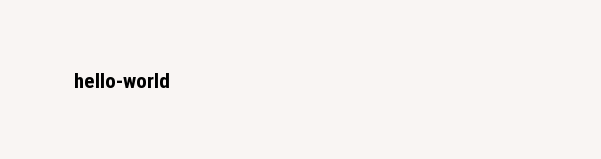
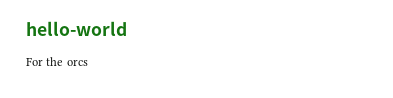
+ For the orcs

